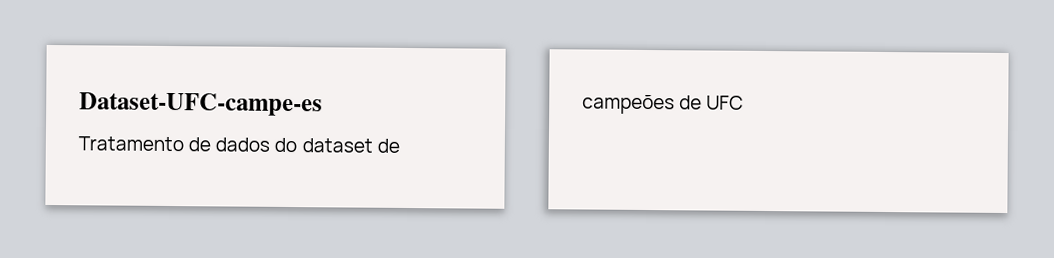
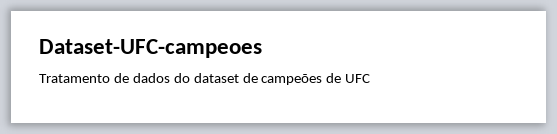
- Dataset-UFC-campe-es
+ Dataset-UFC-campeoes

